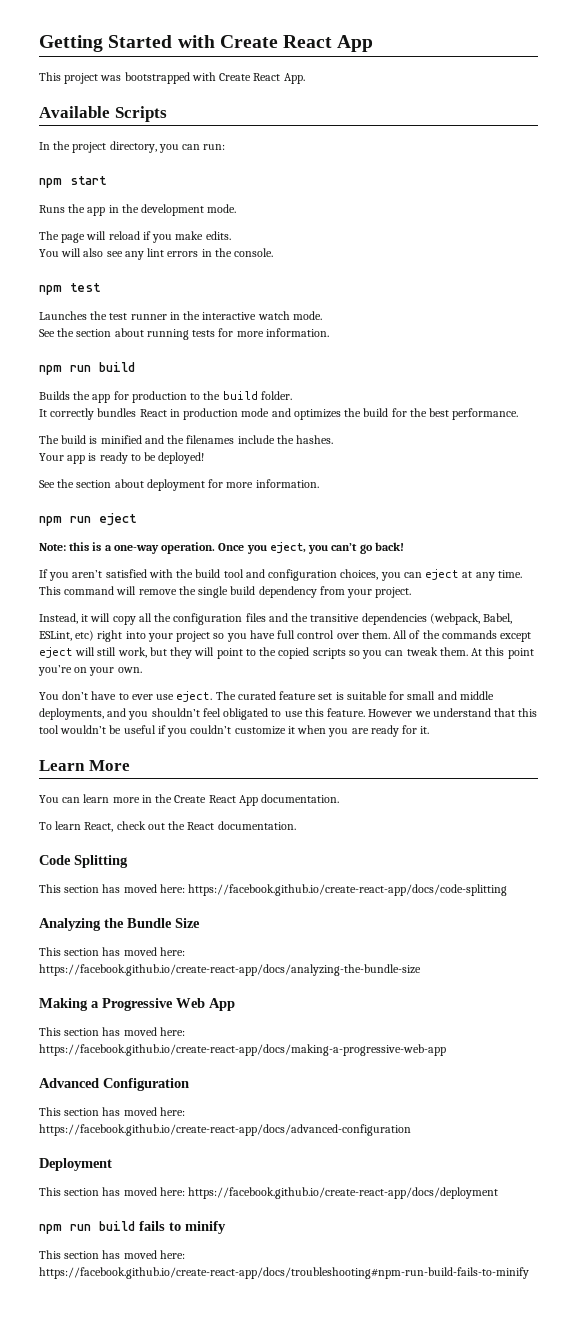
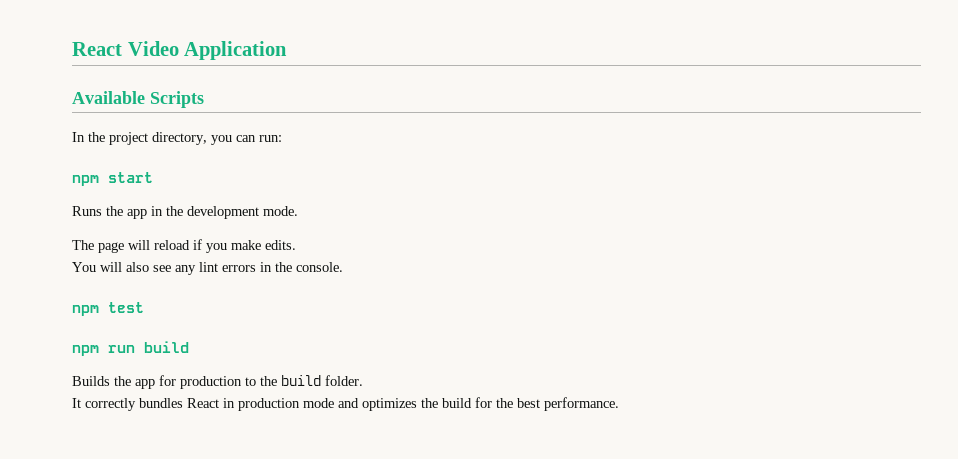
- Getting Started with Create React App
- This project was bootstrapped with Create React App.
+ React Video Application
- Launches the test runner in the interactive watch mode.
- See the section about running tests for more information.
- The build is minified and the filenames include the hashes.
- Your app is ready to be deployed!
- See the section about deployment for more information.
- npm run eject
- Note: this is a one-way operation. Once you eject, you can’t go back!
- If you aren’t satisfied with the build tool and configuration choices, you can eject at any time. This command will remove the single build dependency from your project.
- Instead, it will copy all the configuration files and the transitive dependencies (webpack, Babel, ESLint, etc) right into your project so you have full control over them. All of the commands except eject will still work, but they will point to the copied scripts so you can tweak them. At this point you’re on your own.
- You don’t have to ever use eject. The curated feature set is suitable for small and middle deployments, and you shouldn’t feel obligated to use this feature. However we understand that this tool wouldn’t be useful if you couldn’t customize it when you are ready for it.
- Learn More
- You can learn more in the Create React App documentation.
- To learn React, check out the React documentation.
- Code Splitting
- This section has moved here: https://facebook.github.io/create-react-app/docs/code-splitting
- Analyzing the Bundle Size
- This section has moved here: https://facebook.github.io/create-react-app/docs/analyzing-the-bundle-size
- Making a Progressive Web App
- This section has moved here: https://facebook.github.io/create-react-app/docs/making-a-progressive-web-app
- Advanced Configuration
- This section has moved here: https://facebook.github.io/create-react-app/docs/advanced-configuration
- Deployment
- This section has moved here: https://facebook.github.io/create-react-app/docs/deployment
- npm run build fails to minify
- This section has moved here: https://facebook.github.io/create-react-app/docs/troubleshooting#npm-run-build-fails-to-minify

